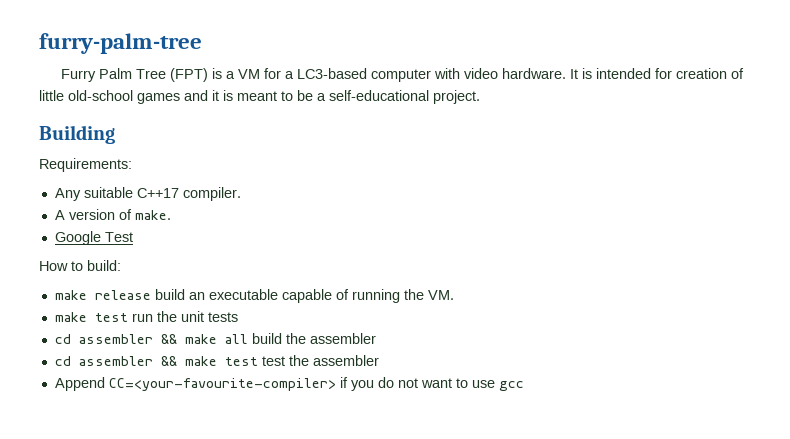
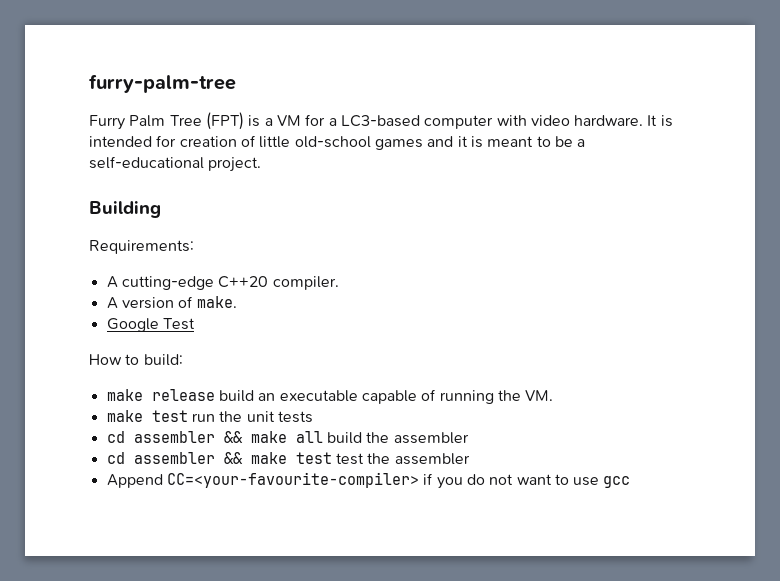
- Any suitable C++17 compiler.
+ A cutting-edge C++20 compiler.

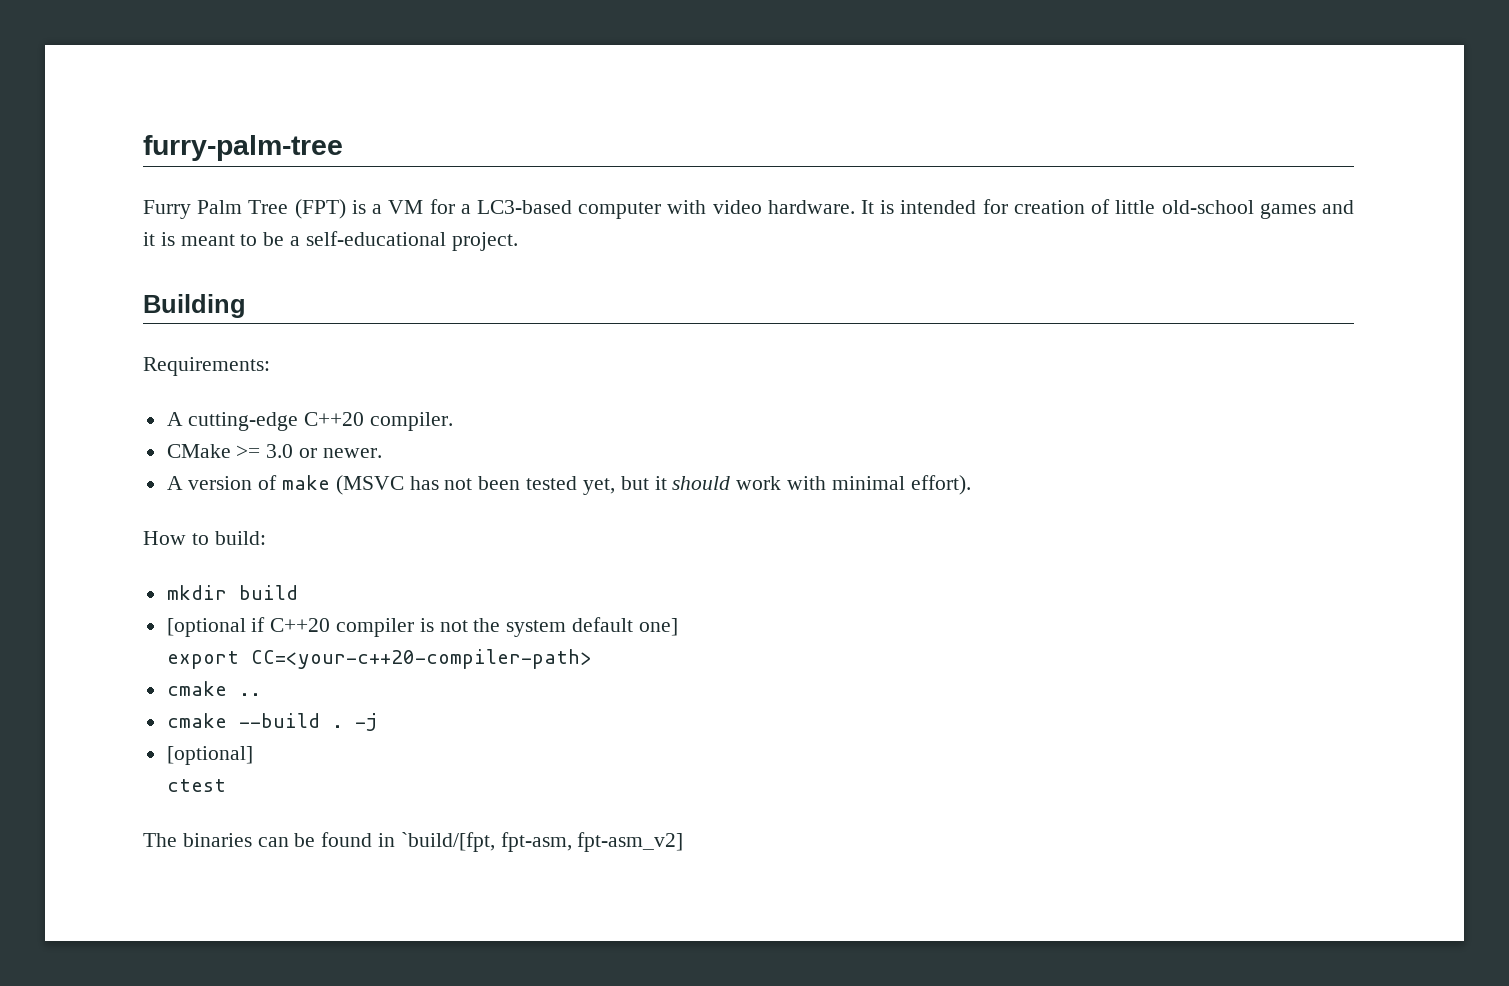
- A version of make.
- Google Test
+ CMake >= 3.0 or newer.
+ A version of make (MSVC has not been tested yet, but it should work with minimal effort).
- make release build an executable capable of running the VM.
- make test run the unit tests
- cd assembler && make all build the assembler
- cd assembler && make test test the assembler
- Append CC=<your-favourite-compiler> if you do not want to use gcc
+ mkdir build
+ [optional if C++20 compiler is not the system default one]
+ export CC=<your-c++20-compiler-path>
+ cmake ..
+ cmake --build . -j
+ [optional]
+ ctest
+ The binaries can be found in `build/[fpt, fpt-asm, fpt-asm_v2]

